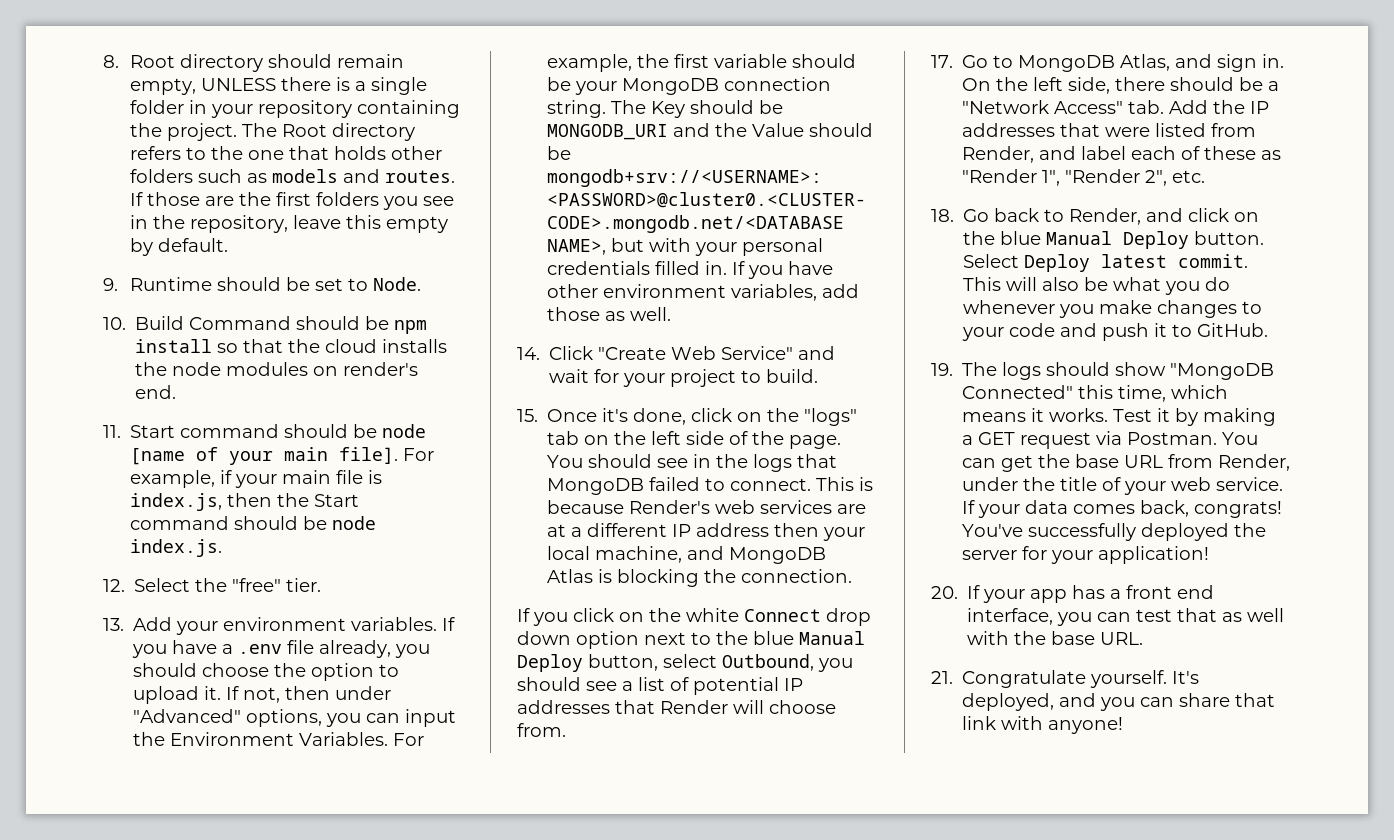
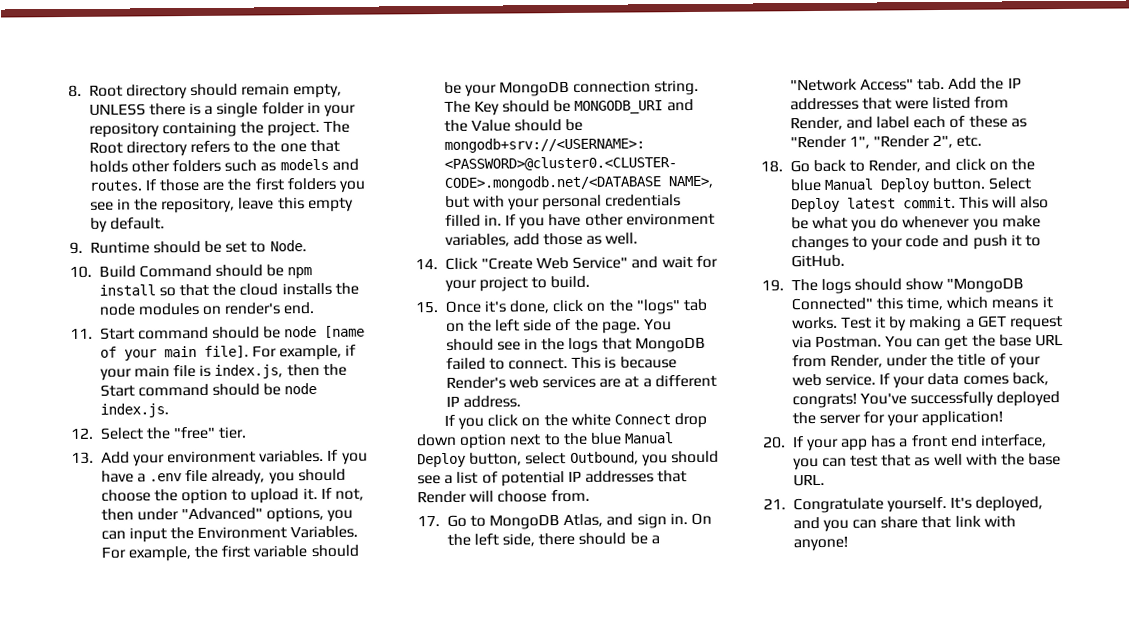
- This is because Render's web services are at a different IP address then your local machine, and MongoDB Atlas is blocking the connection.
+ This is because Render's web services are at a different IP address.

